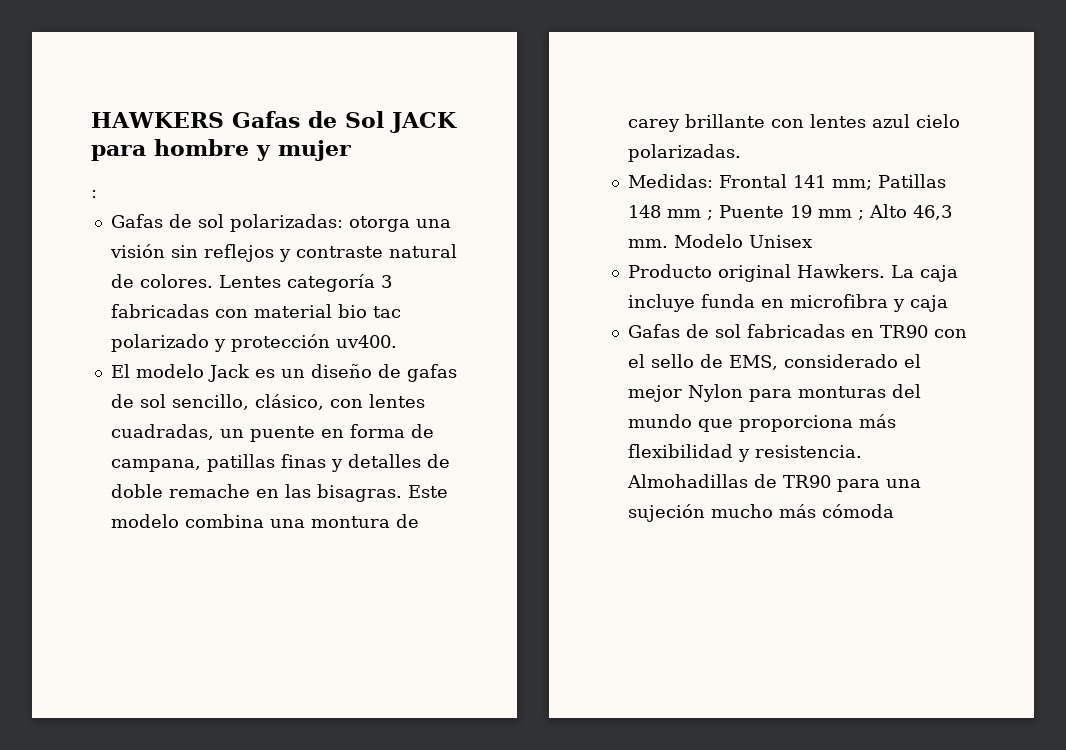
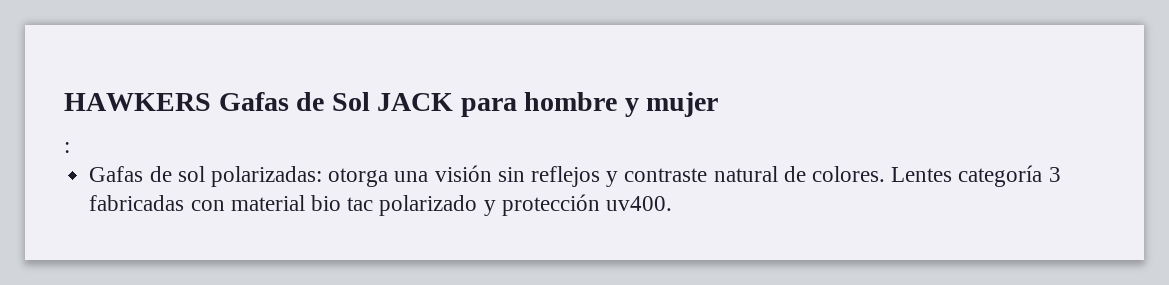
- El modelo Jack es un diseño de gafas de sol sencillo, clásico, con lentes cuadradas, un puente en forma de campana, patillas finas y detalles de doble remache en las bisagras. Este modelo combina una montura de carey brillante con lentes azul cielo polarizadas.
- Medidas: Frontal 141 mm; Patillas 148 mm ; Puente 19 mm ; Alto 46,3 mm. Modelo Unisex
- Producto original Hawkers. La caja incluye funda en microfibra y caja
- Gafas de sol fabricadas en TR90 con el sello de EMS, considerado el mejor Nylon para monturas del mundo que proporciona más flexibilidad y resistencia. Almohadillas de TR90 para una sujeción mucho más cómoda

